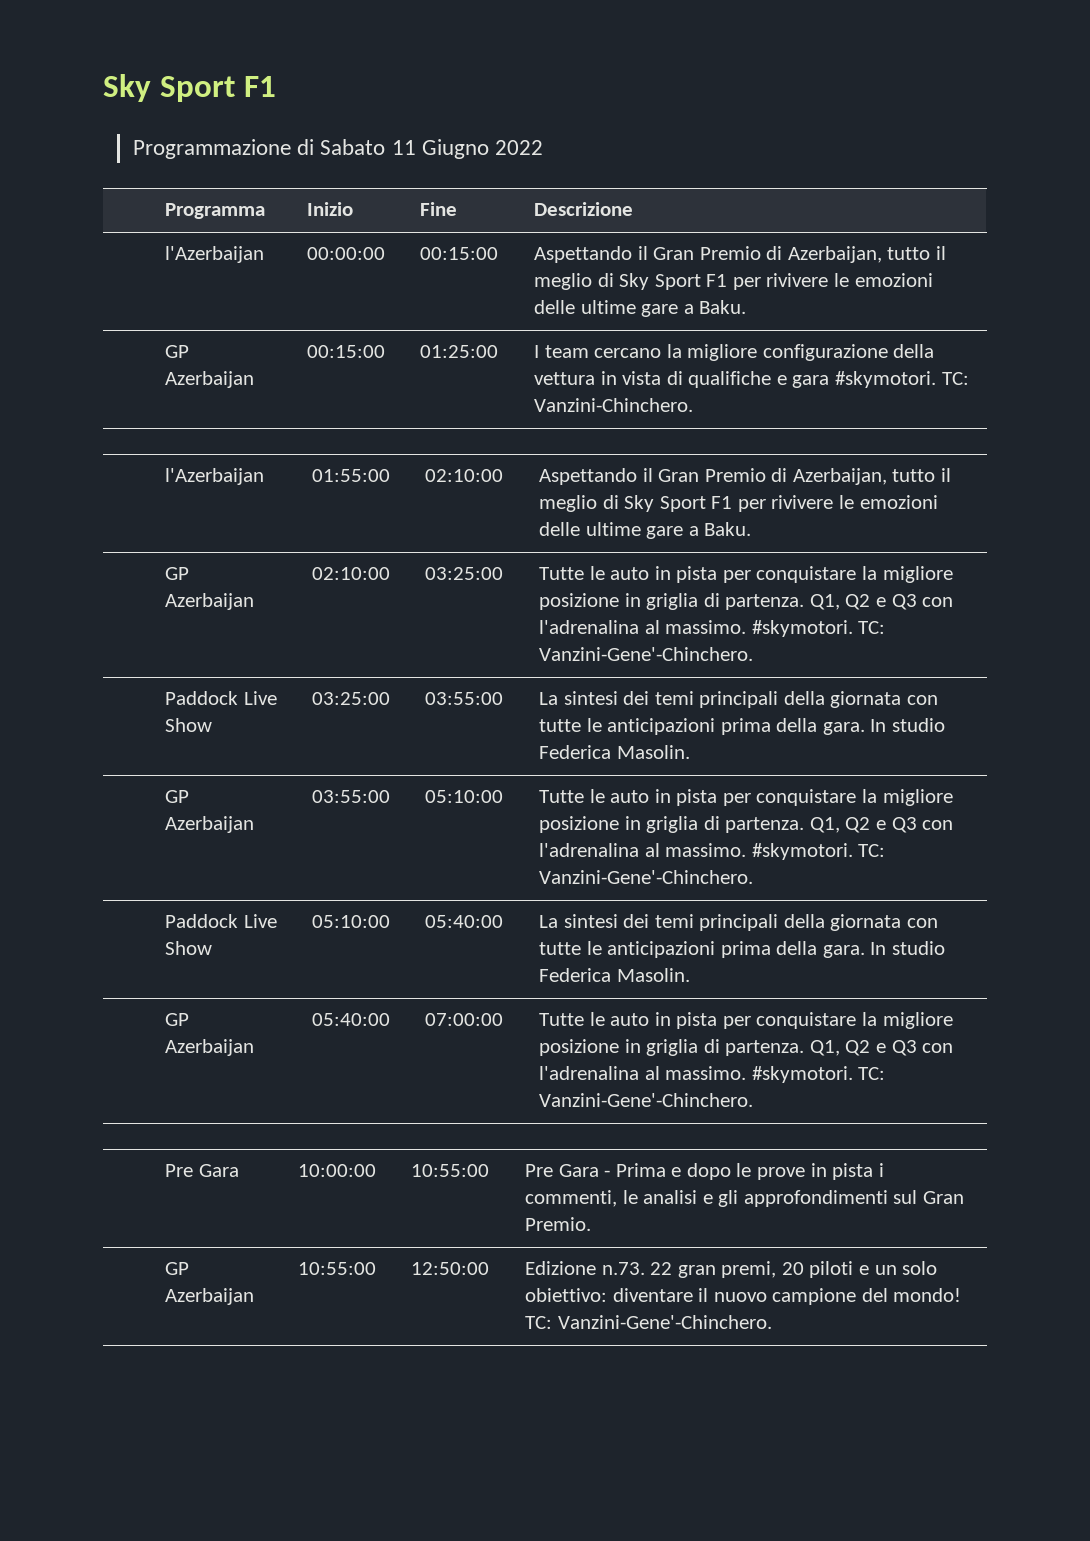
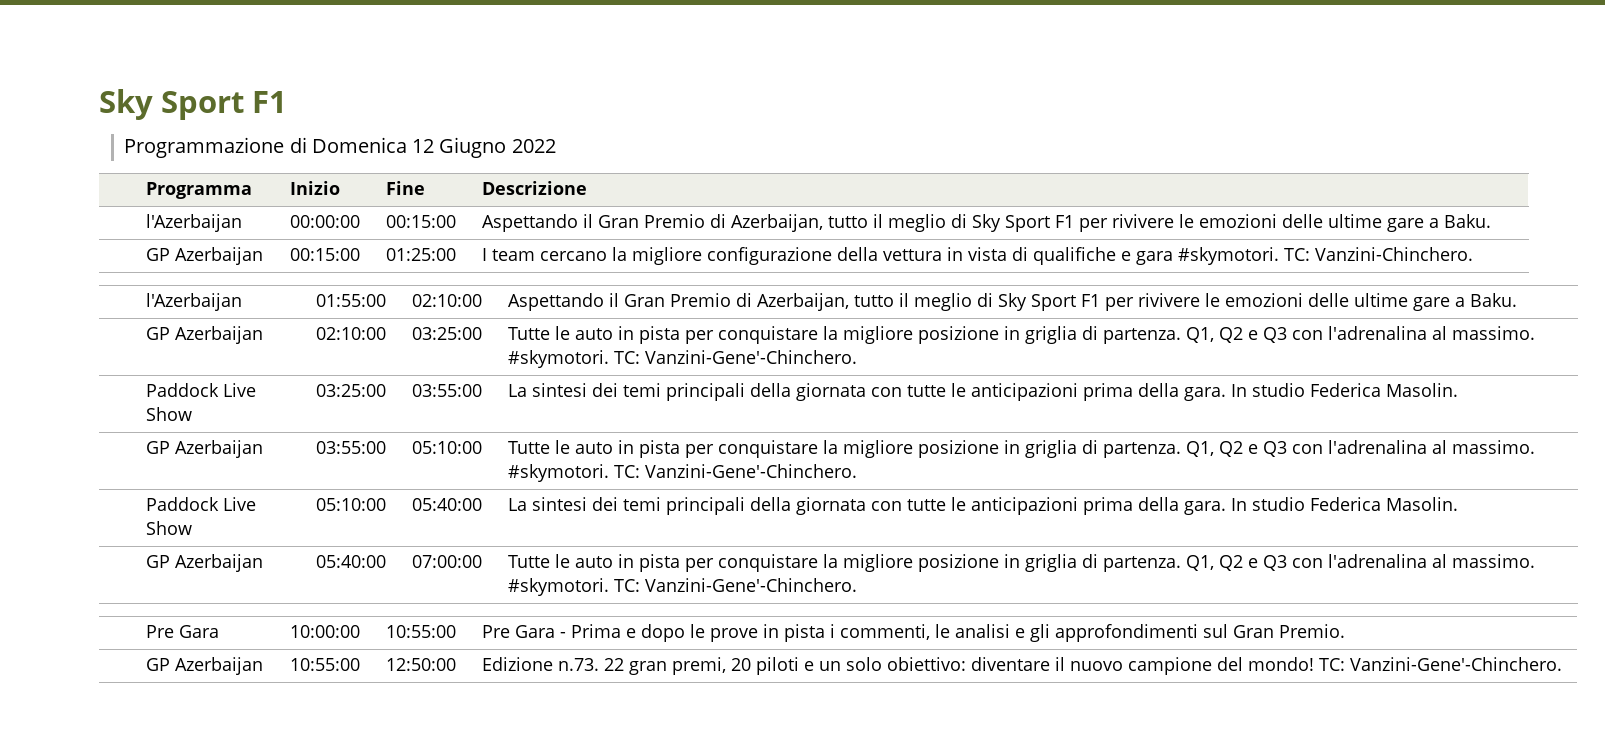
- Programmazione di Sabato 11 Giugno 2022
+ Programmazione di Domenica 12 Giugno 2022

